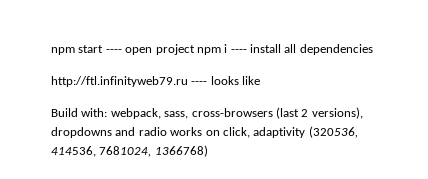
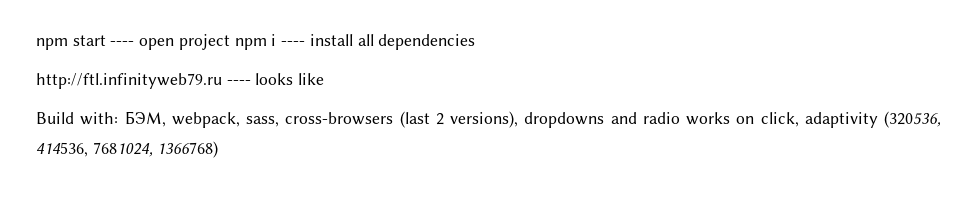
- Build with: webpack, sass, cross-browsers (last 2 versions), dropdowns and radio works on click, adaptivity (320536, 414536, 7681024, 1366768)
+ Build with: БЭМ, webpack, sass, cross-browsers (last 2 versions), dropdowns and radio works on click, adaptivity (320536, 414536, 7681024, 1366768)

